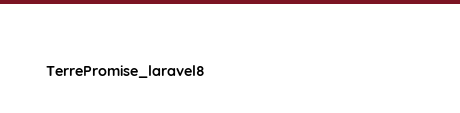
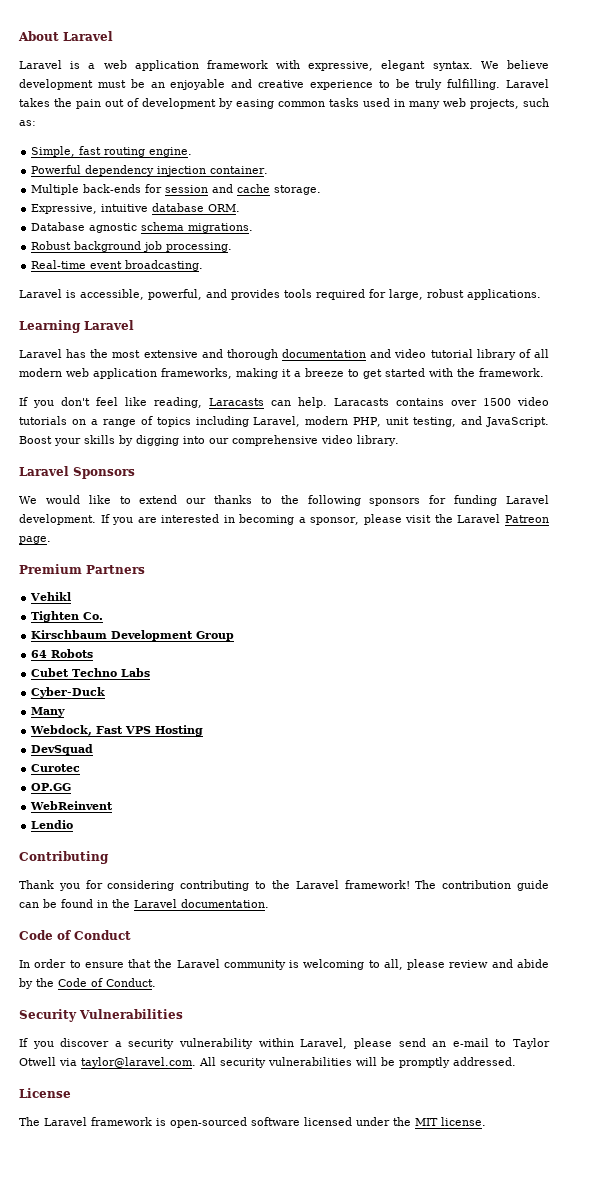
- TerrePromise_laravel8
+ About Laravel
+ Laravel is a web application framework with expressive, elegant syntax. We believe development must be an enjoyable and creative experience to be truly fulfilling. Laravel takes the pain out of development by easing common tasks used in many web projects, such as:
+ Simple, fast routing engine.
+ Powerful dependency injection container.
+ Multiple back-ends for session and cache storage.
+ Expressive, intuitive database ORM.
+ Database agnostic schema migrations.
+ Robust background job processing.
+ Real-time event broadcasting.
+ Laravel is accessible, powerful, and provides tools required for large, robust applications.
+ Learning Laravel
+ Laravel has the most extensive and thorough documentation and video tutorial library of all modern web application frameworks, making it a breeze to get started with the framework.
+ If you don't feel like reading, Laracasts can help. Laracasts contains over 1500 video tutorials on a range of topics including Laravel, modern PHP, unit testing, and JavaScript. Boost your skills by digging into our comprehensive video library.
+ Laravel Sponsors
+ We would like to extend our thanks to the following sponsors for funding Laravel development. If you are interested in becoming a sponsor, please visit the Laravel Patreon page.
+ Premium Partners
+ Vehikl
+ Tighten Co.
+ Kirschbaum Development Group
+ 64 Robots
+ Cubet Techno Labs
+ Cyber-Duck
+ Many
+ Webdock, Fast VPS Hosting
+ DevSquad
+ Curotec
+ OP.GG
+ WebReinvent
+ Lendio
+ Contributing
+ Thank you for considering contributing to the Laravel framework! The contribution guide can be found in the Laravel documentation.
+ Code of Conduct
+ In order to ensure that the Laravel community is welcoming to all, please review and abide by the Code of Conduct.
+ Security Vulnerabilities
+ If you discover a security vulnerability within Laravel, please send an e-mail to Taylor Otwell via taylor@laravel.com. All security vulnerabilities will be promptly addressed.
+ License
+ The Laravel framework is open-sourced software licensed under the MIT license.

